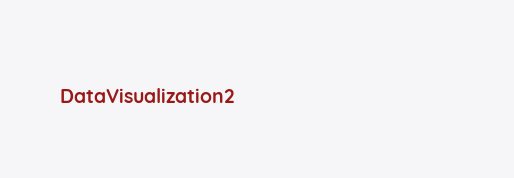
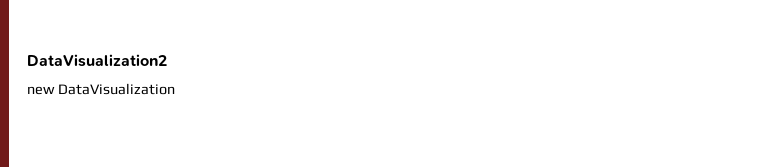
+ new DataVisualization

